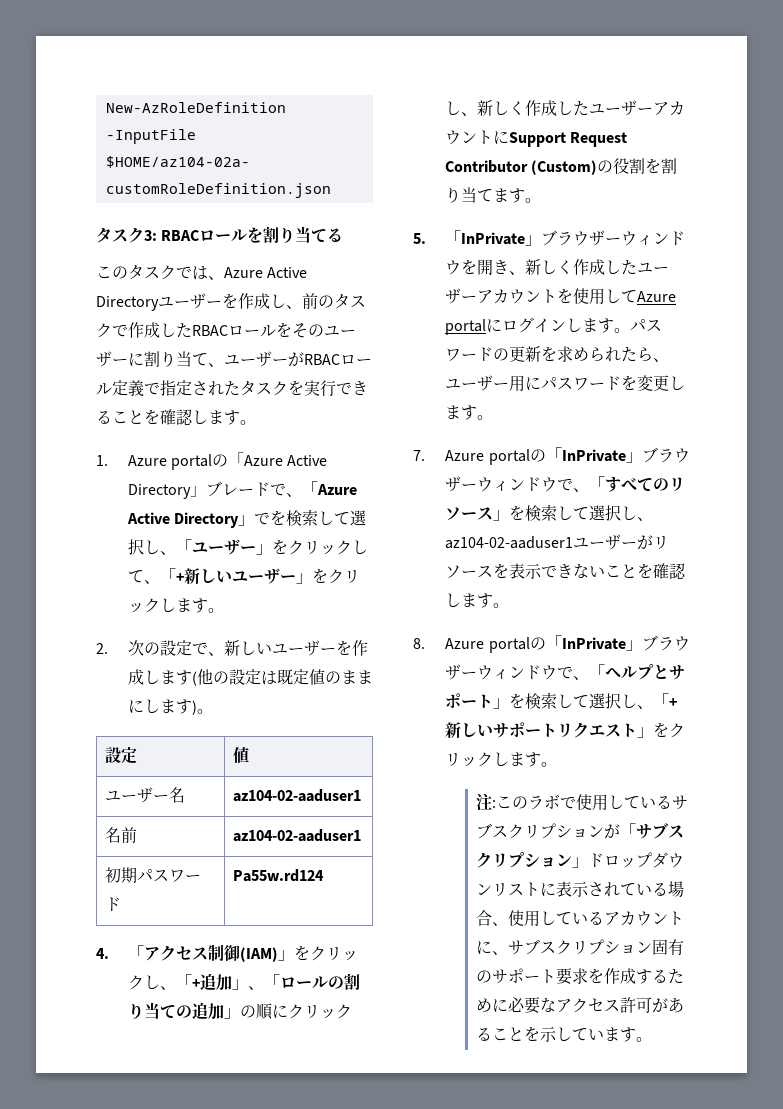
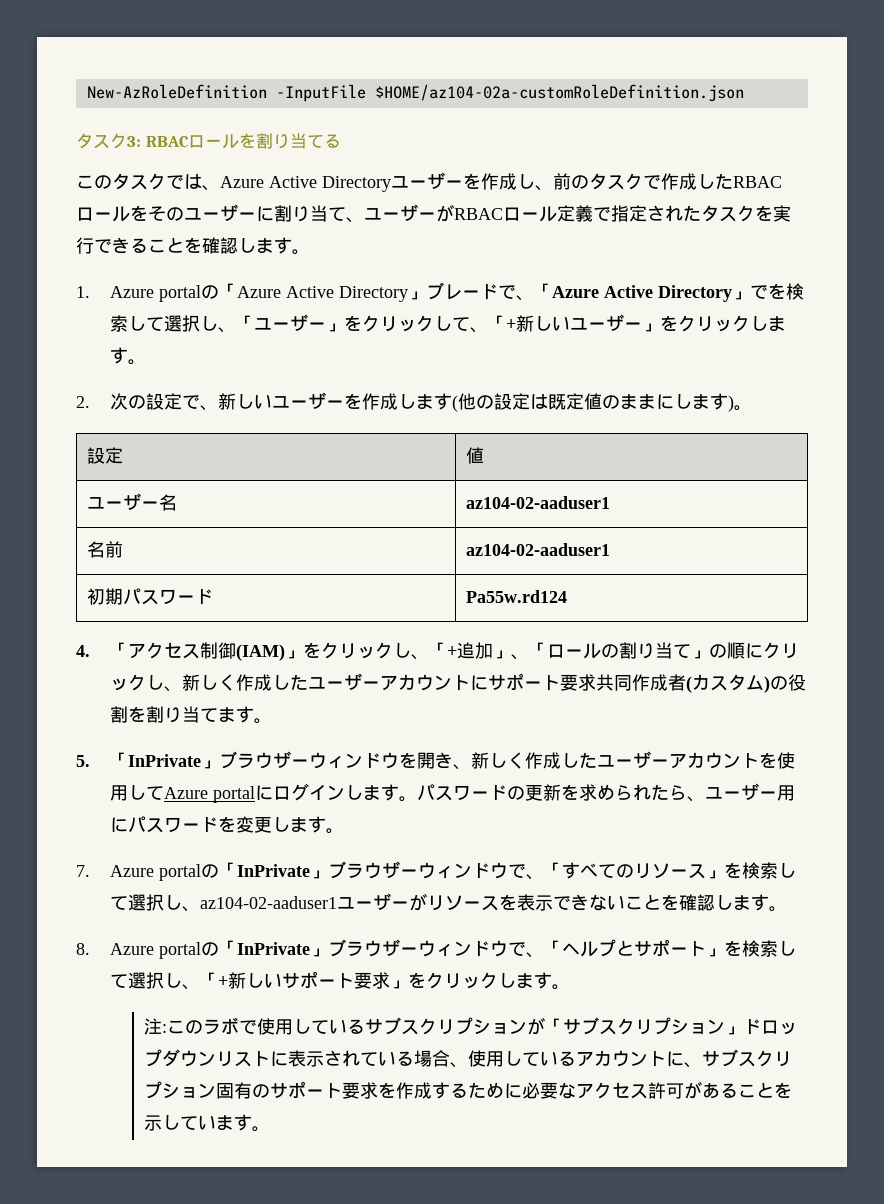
- 4.「アクセス制御(IAM)」をクリックし、「+追加」、「ロールの割り当ての追加」の順にクリックし、新しく作成したユーザーアカウントにSupport Request Contributor (Custom)の役割を割り当てます。
+ 4.「アクセス制御(IAM)」をクリックし、「+追加」、「ロールの割り当て」の順にクリックし、新しく作成したユーザーアカウントにサポート要求共同作成者(カスタム)の役割を割り当てます。
- 8. Azure portalの「InPrivate」ブラウザーウィンドウで、「ヘルプとサポート」を検索して選択し、「+新しいサポートリクエスト」をクリックします。
+ 8. Azure portalの「InPrivate」ブラウザーウィンドウで、「ヘルプとサポート」を検索して選択し、「+新しいサポート要求」をクリックします。

